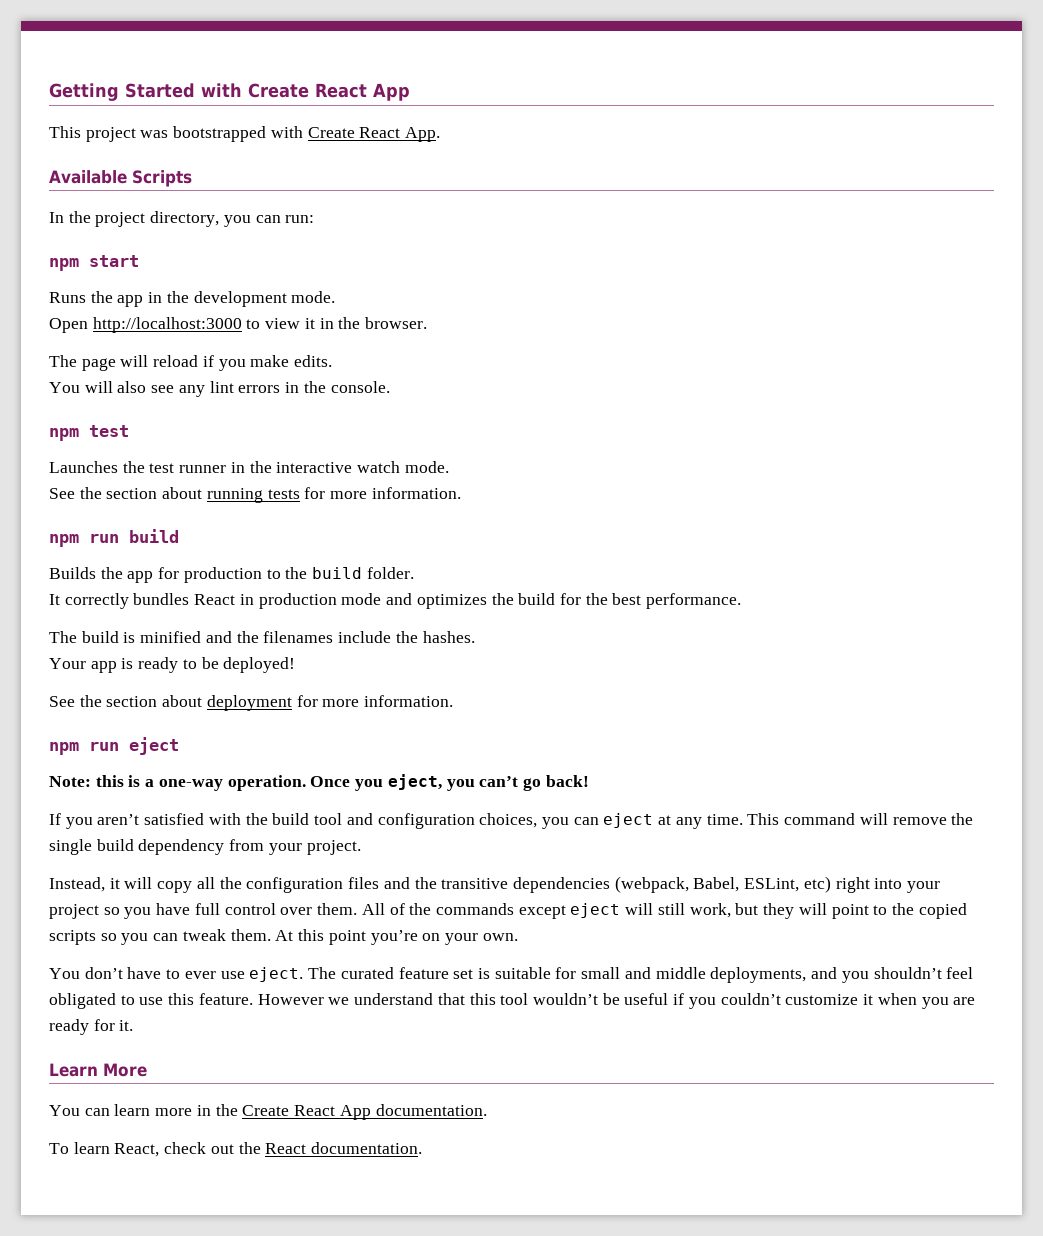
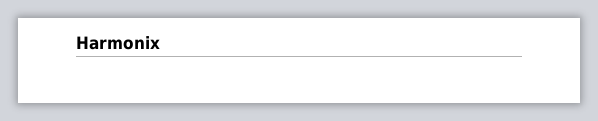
- Getting Started with Create React App
- This project was bootstrapped with Create React App.
- Available Scripts
- In the project directory, you can run:
- npm start
- Runs the app in the development mode.
- Open http://localhost:3000 to view it in the browser.
- The page will reload if you make edits.
- You will also see any lint errors in the console.
- npm test
- Launches the test runner in the interactive watch mode.
- See the section about running tests for more information.
- npm run build
- Builds the app for production to the build folder.
- It correctly bundles React in production mode and optimizes the build for the best performance.
- The build is minified and the filenames include the hashes.
- Your app is ready to be deployed!
- See the section about deployment for more information.
- npm run eject
- Note: this is a one-way operation. Once you eject, you can’t go back!
- If you aren’t satisfied with the build tool and configuration choices, you can eject at any time. This command will remove the single build dependency from your project.
- Instead, it will copy all the configuration files and the transitive dependencies (webpack, Babel, ESLint, etc) right into your project so you have full control over them. All of the commands except eject will still work, but they will point to the copied scripts so you can tweak them. At this point you’re on your own.
- You don’t have to ever use eject. The curated feature set is suitable for small and middle deployments, and you shouldn’t feel obligated to use this feature. However we understand that this tool wouldn’t be useful if you couldn’t customize it when you are ready for it.
- Learn More
- You can learn more in the Create React App documentation.
- To learn React, check out the React documentation.
+ Harmonix

